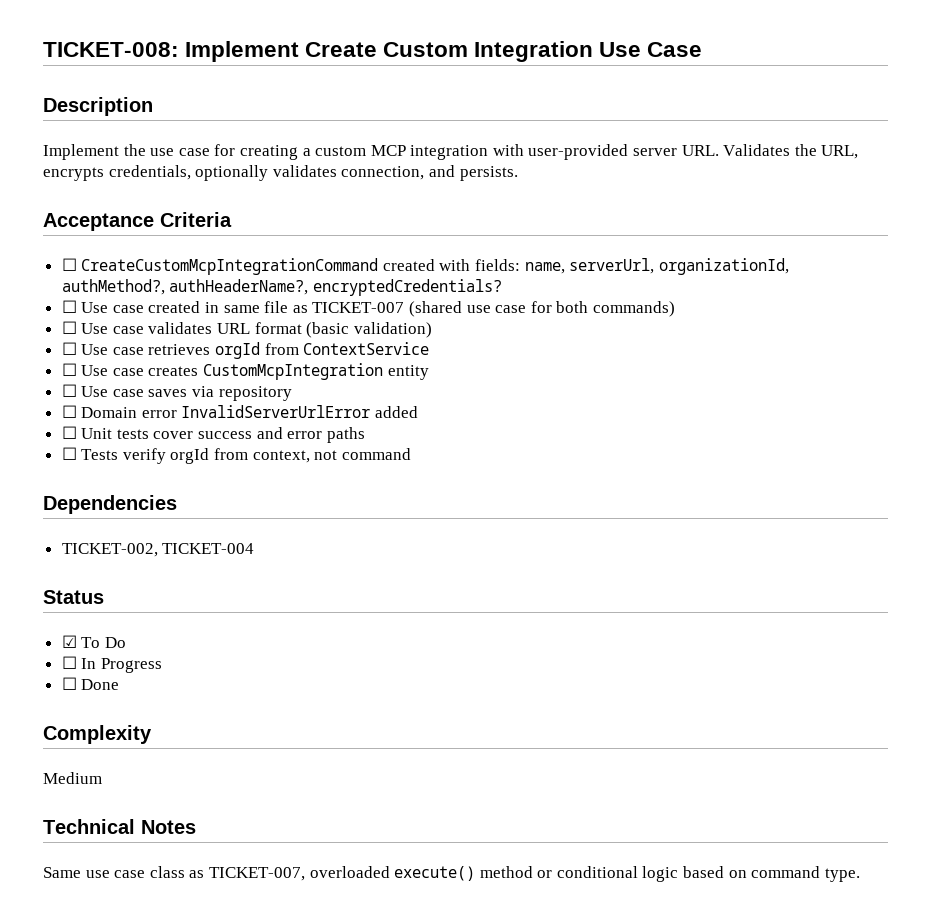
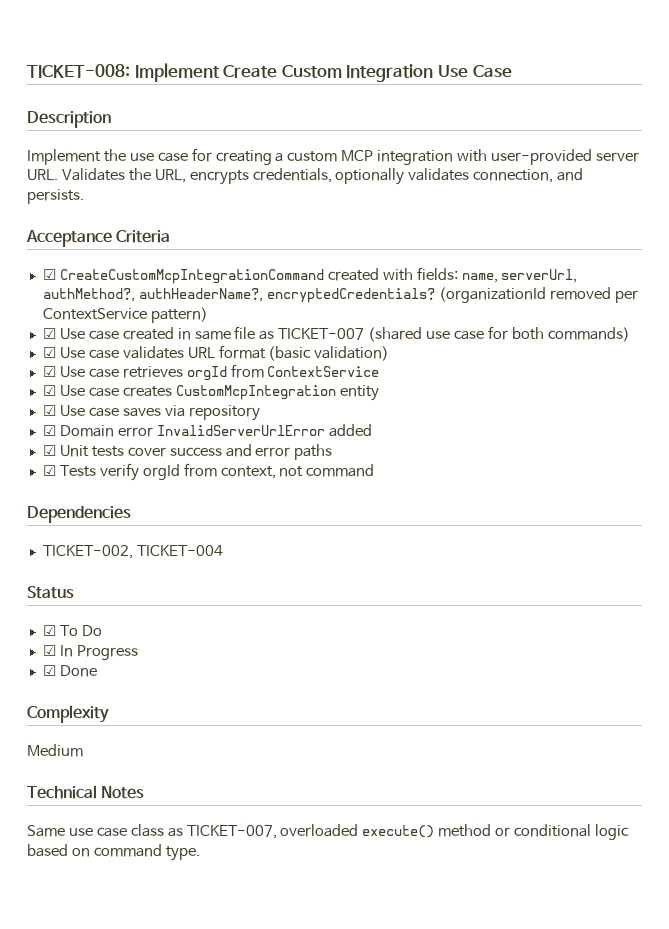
- ☐ CreateCustomMcpIntegrationCommand created with fields: name, serverUrl, organizationId, authMethod?, authHeaderName?, encryptedCredentials?
- ☐ Use case created in same file as TICKET-007 (shared use case for both commands)
+ ☑ CreateCustomMcpIntegrationCommand created with fields: name, serverUrl, authMethod?, authHeaderName?, encryptedCredentials? (organizationId removed per ContextService pattern)
+ ☑ Use case created in same file as TICKET-007 (shared use case for both commands)
- ☐ Use case validates URL format (basic validation)
+ ☑ Use case validates URL format (basic validation)
- ☐ Use case retrieves orgId from ContextService
+ ☑ Use case retrieves orgId from ContextService
- ☐ Use case creates CustomMcpIntegration entity
+ ☑ Use case creates CustomMcpIntegration entity
- ☐ Use case saves via repository
+ ☑ Use case saves via repository
- ☐ Domain error InvalidServerUrlError added
+ ☑ Domain error InvalidServerUrlError added
- ☐ Unit tests cover success and error paths
+ ☑ Unit tests cover success and error paths
- ☐ Tests verify orgId from context, not command
+ ☑ Tests verify orgId from context, not command
- ☐ In Progress
+ ☑ In Progress
- ☐ Done
+ ☑ Done

